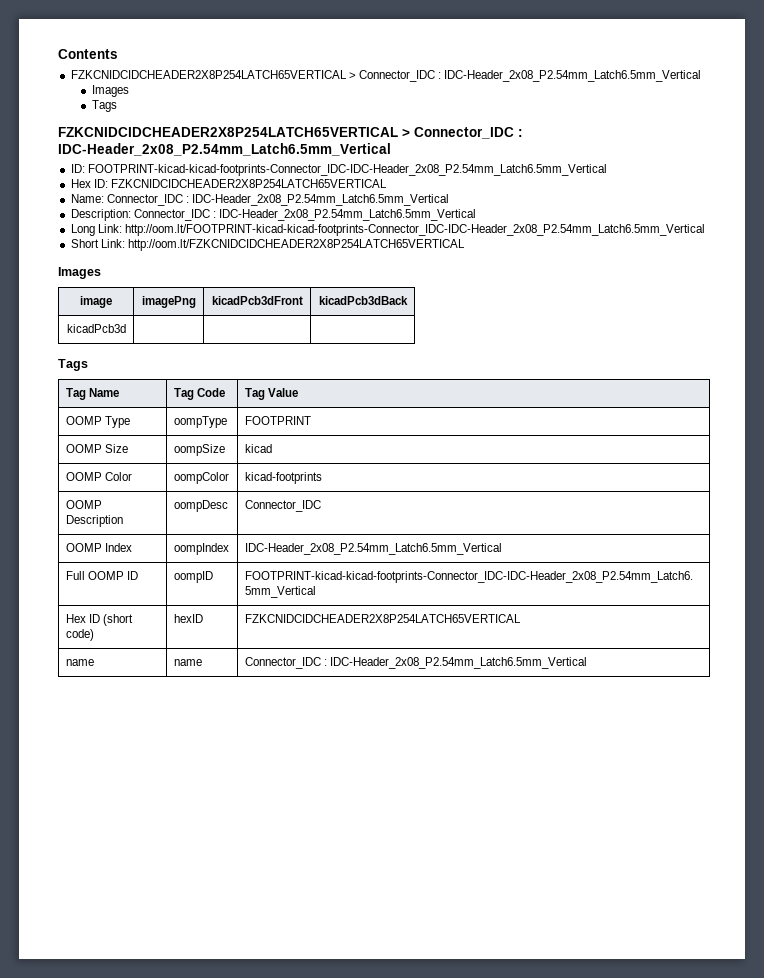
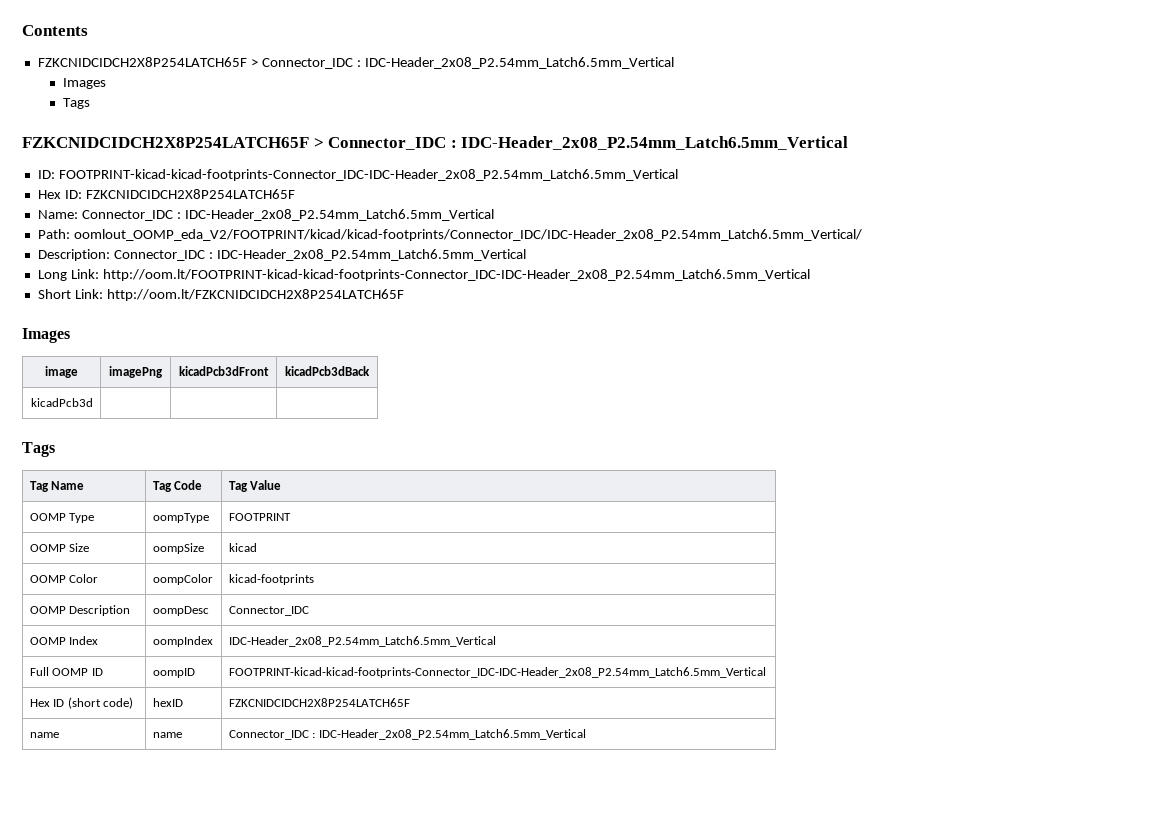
  Contents
- FZKCNIDCIDCHEADER2X8P254LATCH65VERTICAL > Connector_IDC : IDC-Header_2x08_P2.54mm_Latch6.5mm_Vertical
+ FZKCNIDCIDCH2X8P254LATCH65F > Connector_IDC : IDC-Header_2x08_P2.54mm_Latch6.5mm_Vertical
  Images
  Tags
- FZKCNIDCIDCHEADER2X8P254LATCH65VERTICAL > Connector_IDC : IDC-Header_2x08_P2.54mm_Latch6.5mm_Vertical
+ FZKCNIDCIDCH2X8P254LATCH65F > Connector_IDC : IDC-Header_2x08_P2.54mm_Latch6.5mm_Vertical
- Hex ID: FZKCNIDCIDCHEADER2X8P254LATCH65VERTICAL
+ Hex ID: FZKCNIDCIDCH2X8P254LATCH65F
+ Path: oomlout_OOMP_eda_V2/FOOTPRINT/kicad/kicad-footprints/Connector_IDC/IDC-Header_2x08_P2.54mm_Latch6.5mm_Vertical/
- Short Link: http://oom.lt/FZKCNIDCIDCHEADER2X8P254LATCH65VERTICAL
+ Short Link: http://oom.lt/FZKCNIDCIDCH2X8P254LATCH65F
- Hex ID (short code) | hexID | FZKCNIDCIDCHEADER2X8P254LATCH65VERTICAL
+ Hex ID (short code) | hexID | FZKCNIDCIDCH2X8P254LATCH65F

